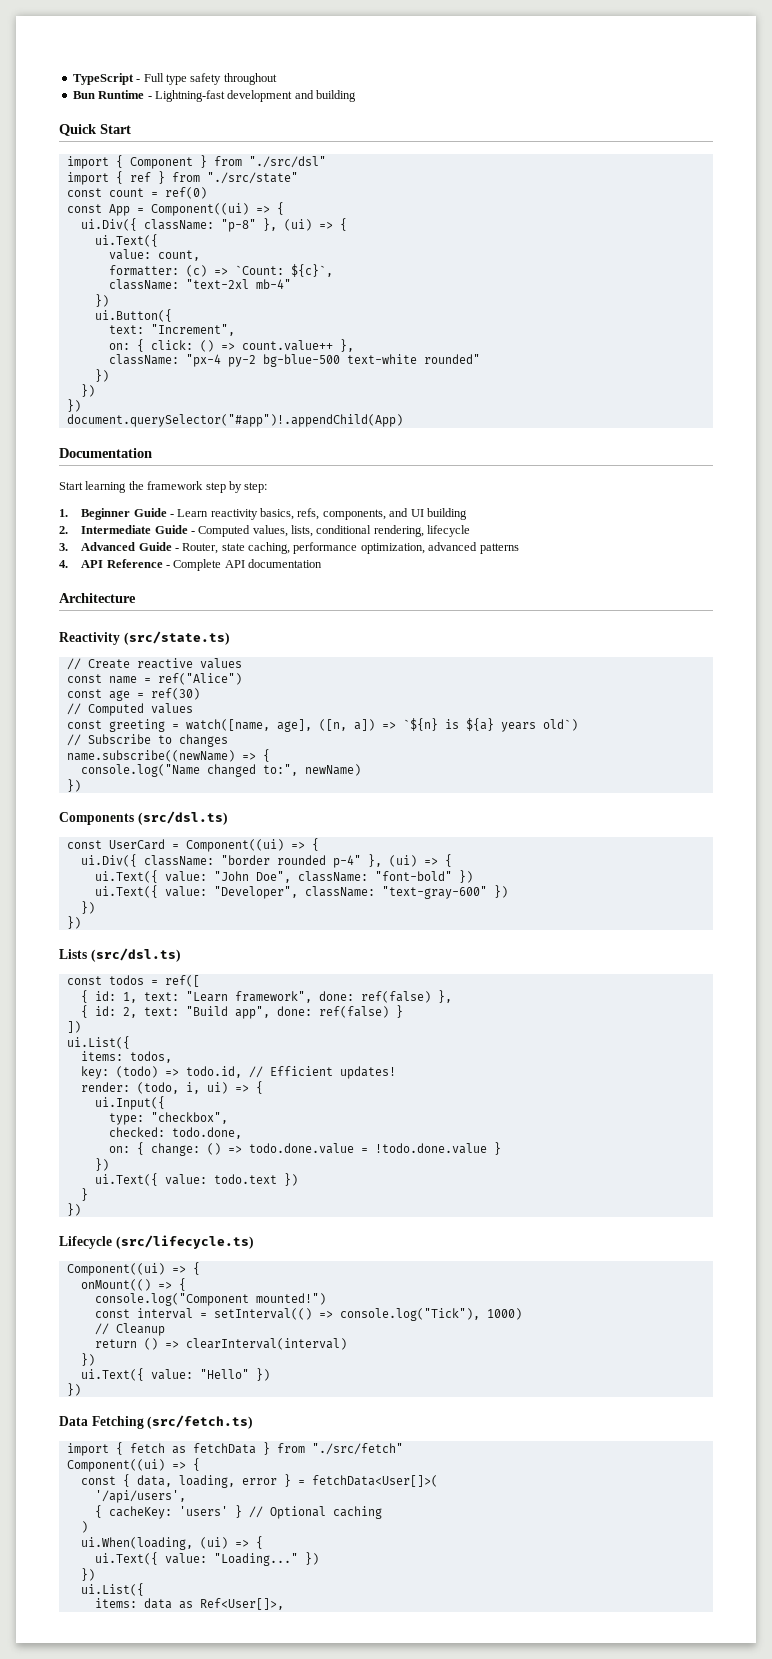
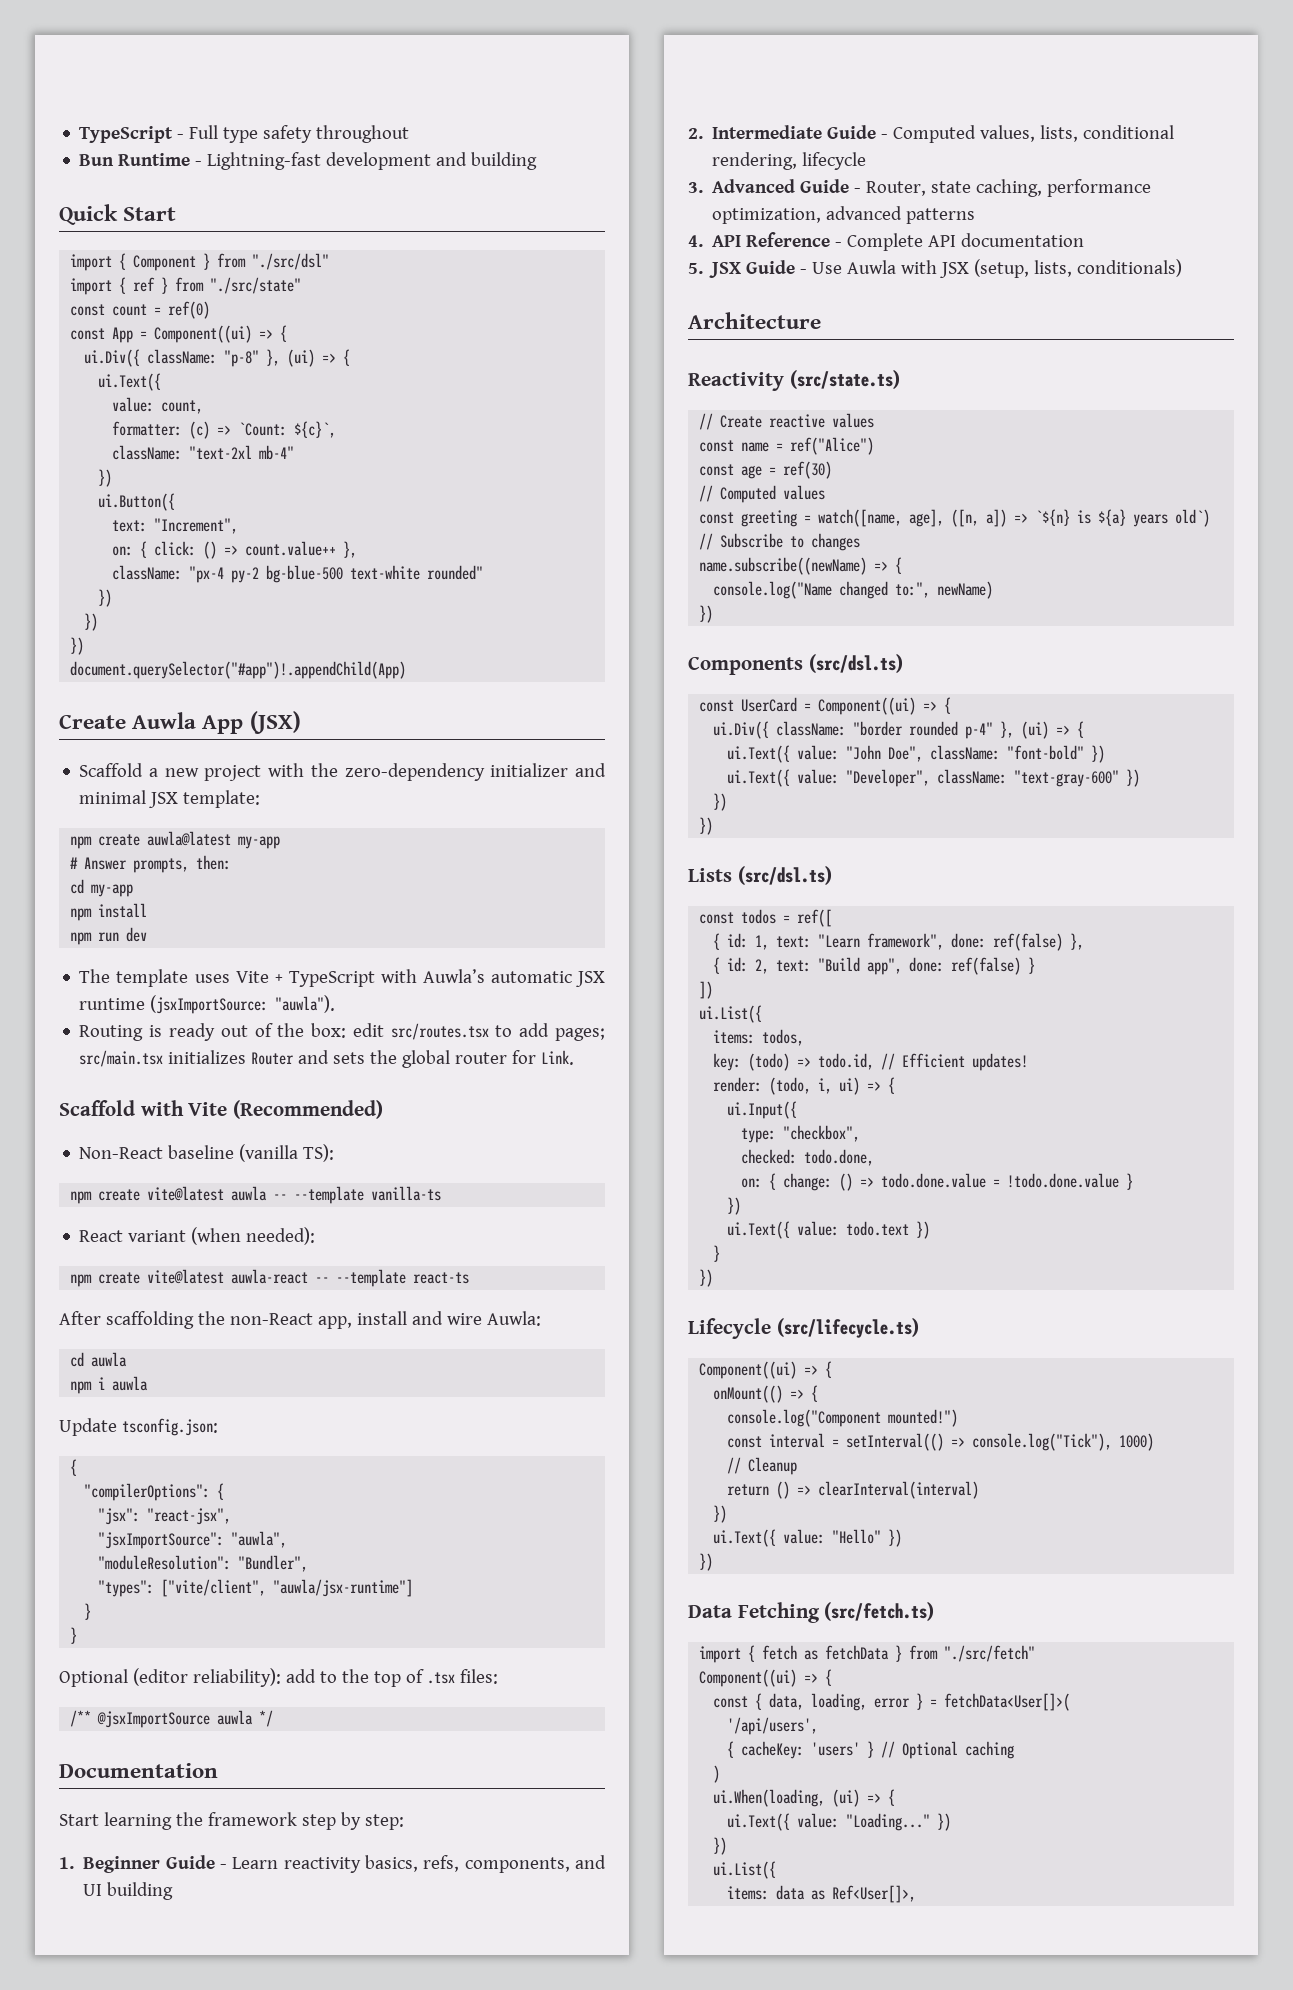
+ Create Auwla App (JSX)
+ Scaffold a new project with the zero-dependency initializer and minimal JSX template:
+ npm create auwla@latest my-app
+ # Answer prompts, then:
+ cd my-app
+ npm install
+ npm run dev
+ The template uses Vite + TypeScript with Auwla’s automatic JSX runtime (jsxImportSource: "auwla").
+ Routing is ready out of the box: edit src/routes.tsx to add pages; src/main.tsx initializes Router and sets the global router for Link.
+ Scaffold with Vite (Recommended)
+ Non-React baseline (vanilla TS):
+ npm create vite@latest auwla -- --template vanilla-ts
+ React variant (when needed):
+ npm create vite@latest auwla-react -- --template react-ts
+ After scaffolding the non‑React app, install and wire Auwla:
+ cd auwla
+ npm i auwla
+ Update tsconfig.json:
+ {
+ "compilerOptions": {
+ "jsx": "react-jsx",
+ "jsxImportSource": "auwla",
+ "moduleResolution": "Bundler",
+ "types": ["vite/client", "auwla/jsx-runtime"]
+ }
+ }
+ Optional (editor reliability): add to the top of .tsx files:
+ /** @jsxImportSource auwla */
+ 5. JSX Guide - Use Auwla with JSX (setup, lists, conditionals)

